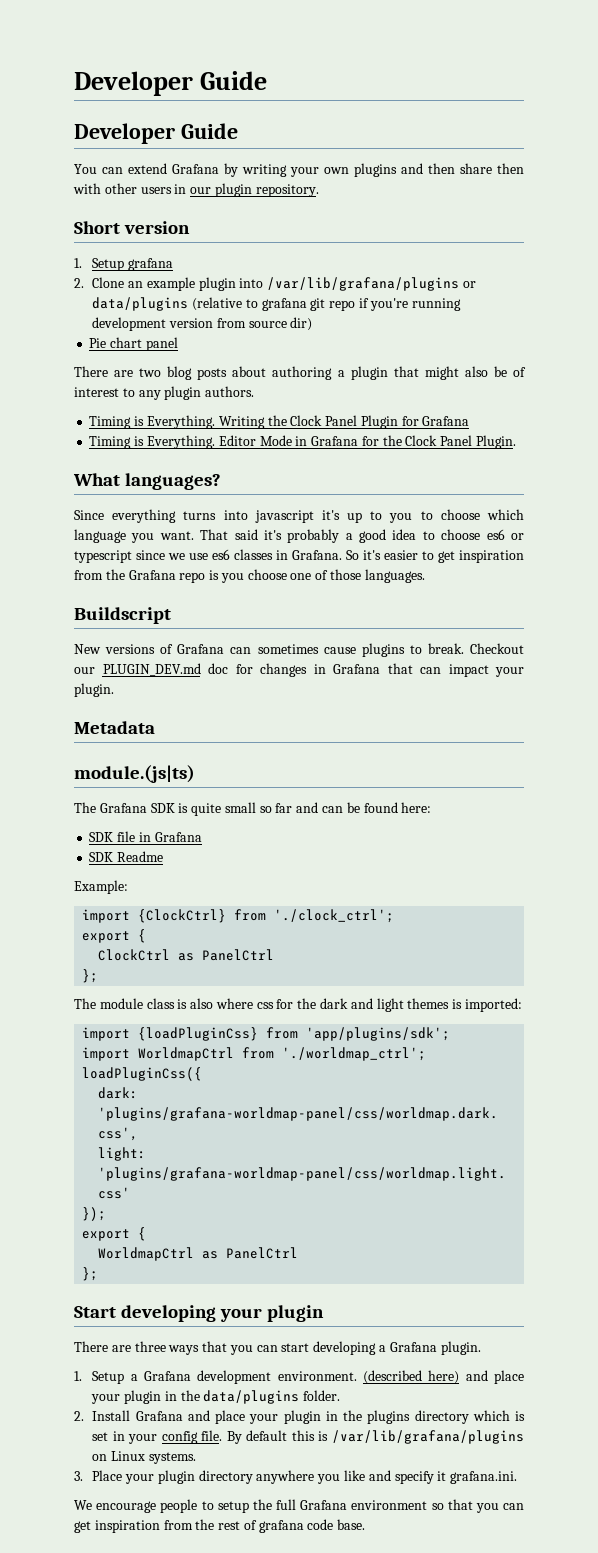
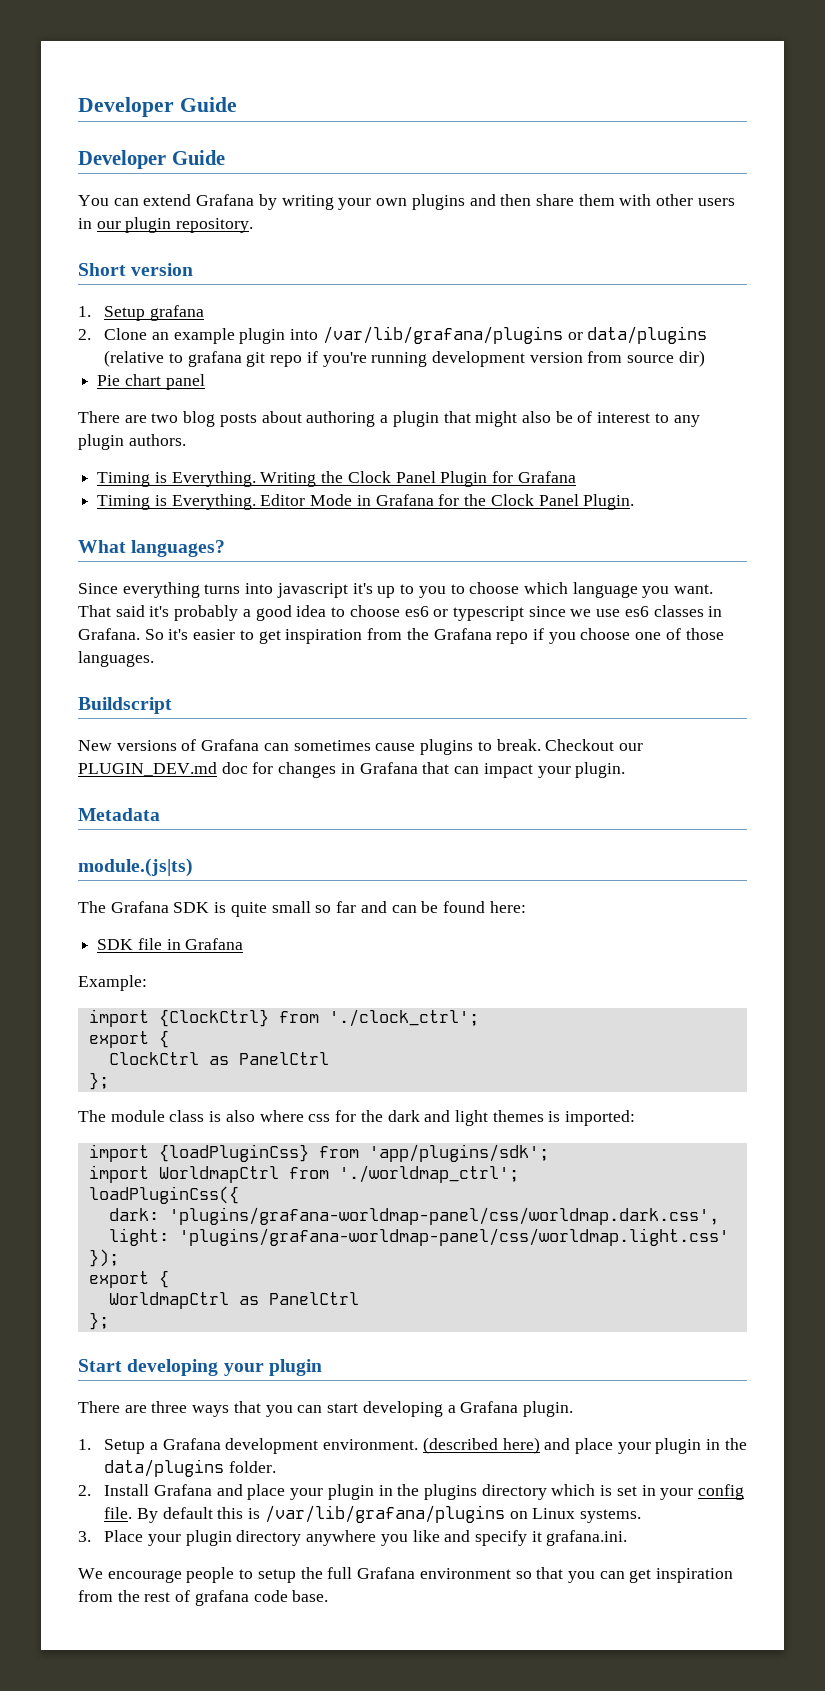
- You can extend Grafana by writing your own plugins and then share then with other users in our plugin repository.
+ You can extend Grafana by writing your own plugins and then share them with other users in our plugin repository.
- So it's easier to get inspiration from the Grafana repo is you choose one of those languages.
+ So it's easier to get inspiration from the Grafana repo if you choose one of those languages.
- SDK Readme

